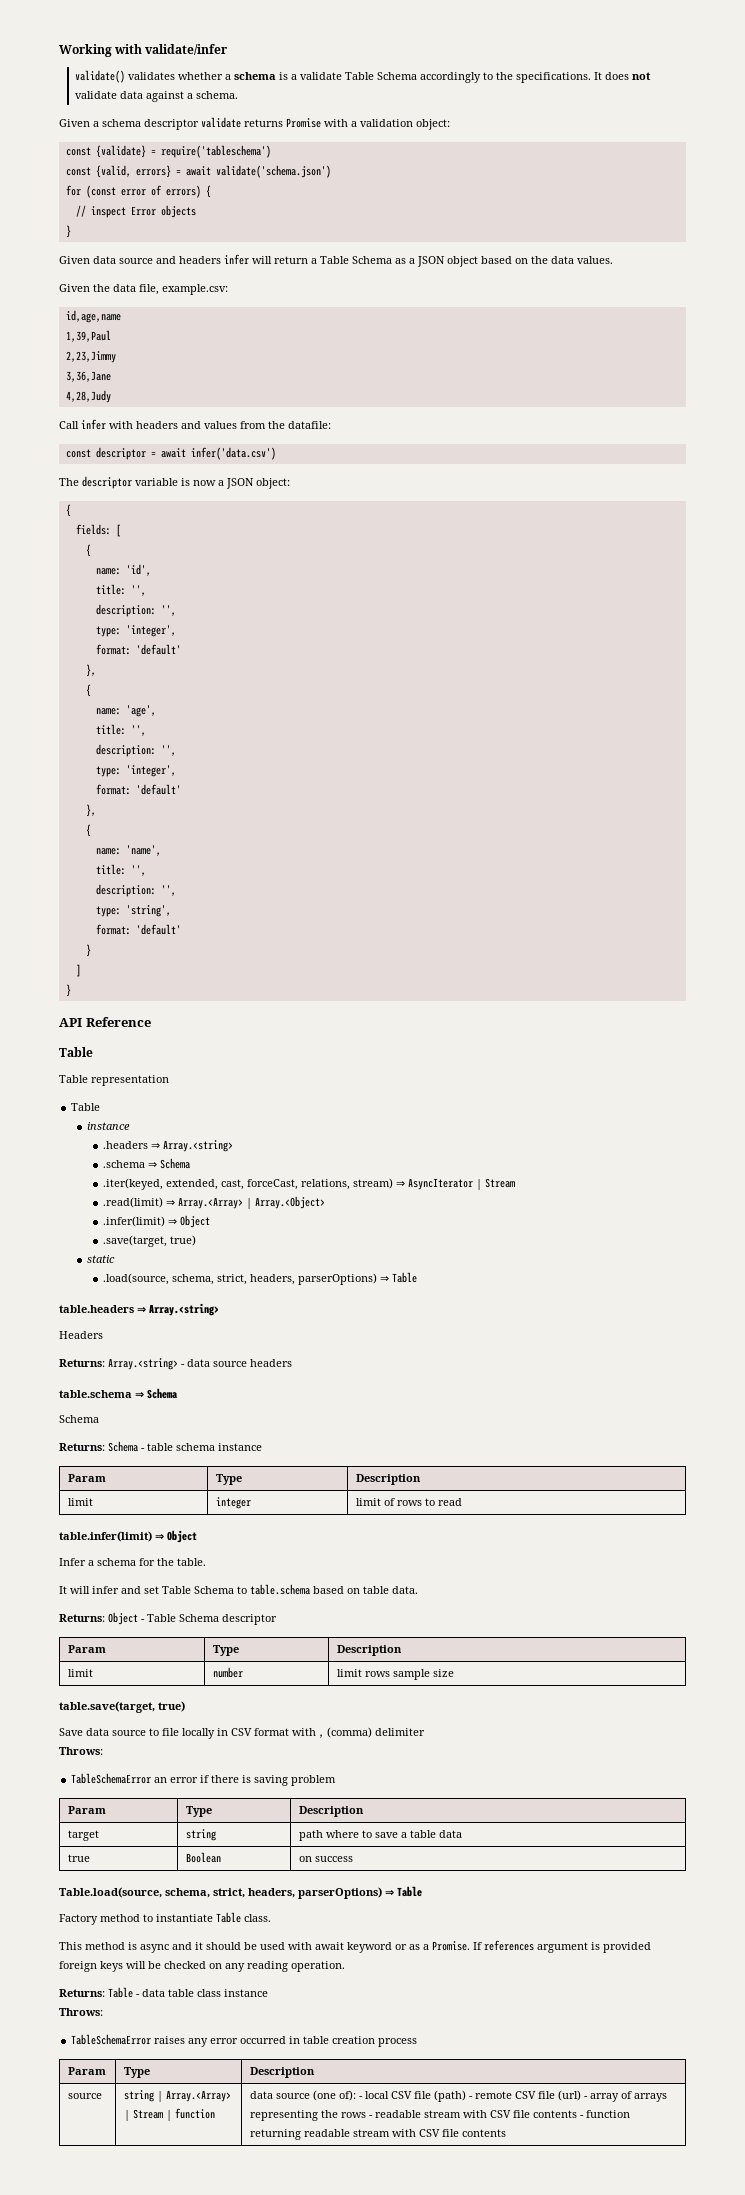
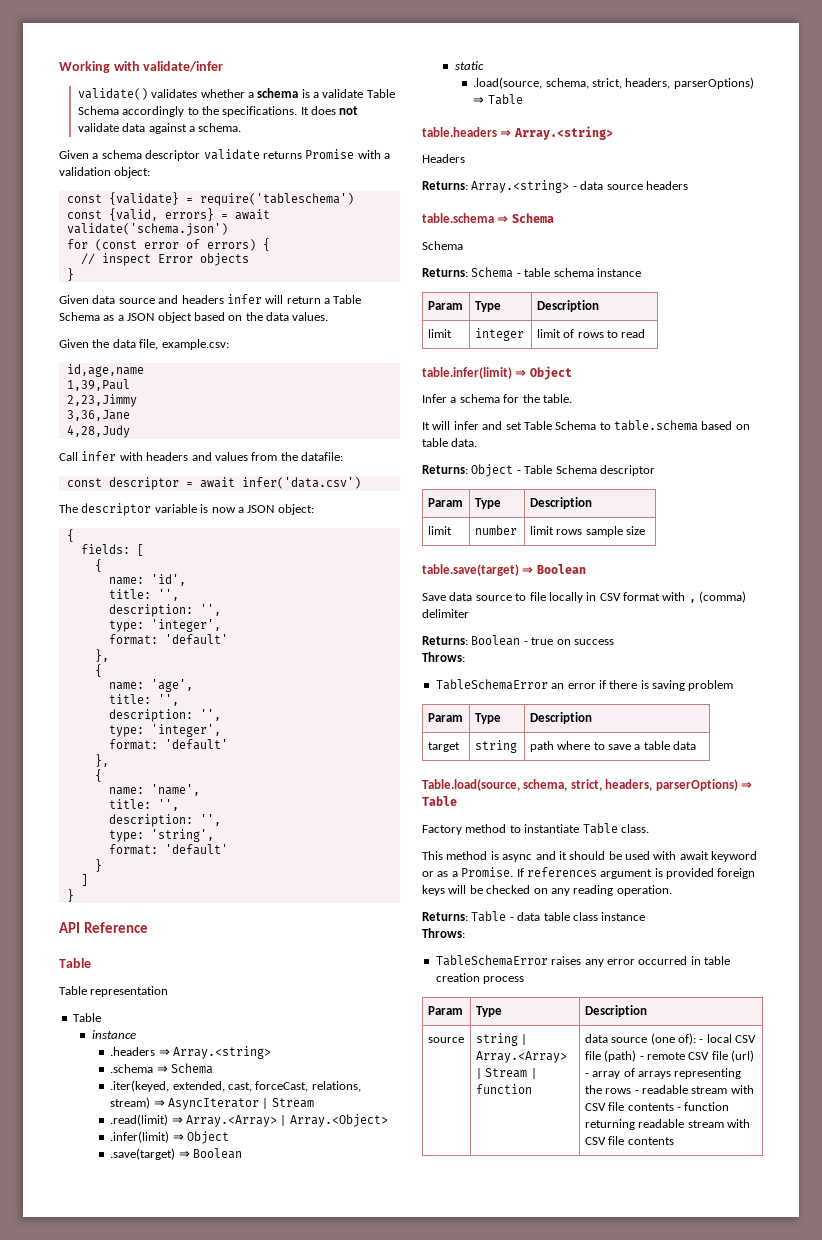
- .save(target, true)
+ .save(target) ⇒ Boolean
- table.save(target, true)
+ table.save(target) ⇒ Boolean
+ Returns: Boolean - true on success
- true | Boolean | on success

